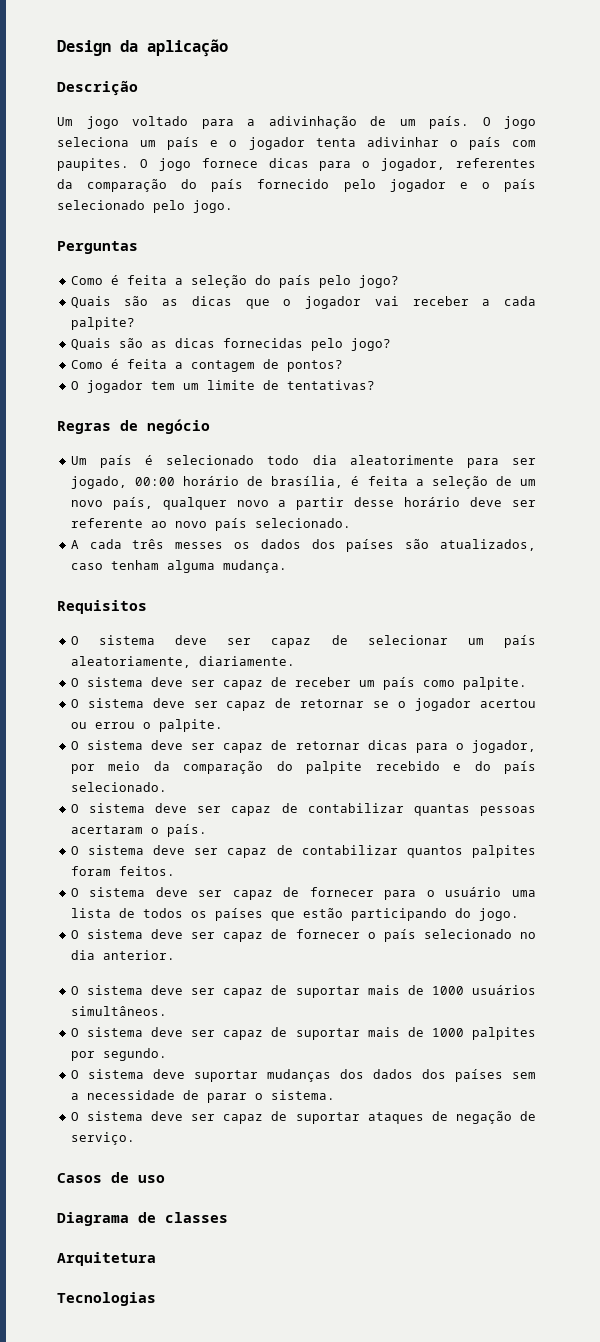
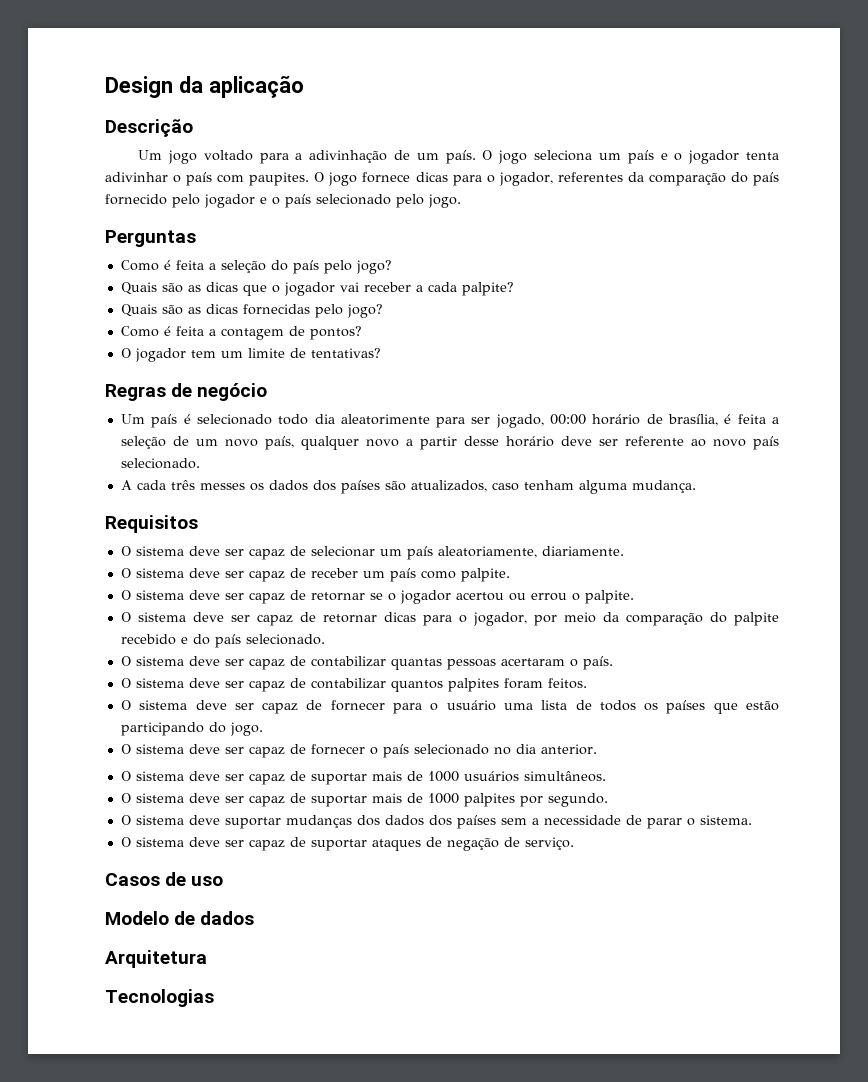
- Diagrama de classes
+ Modelo de dados

